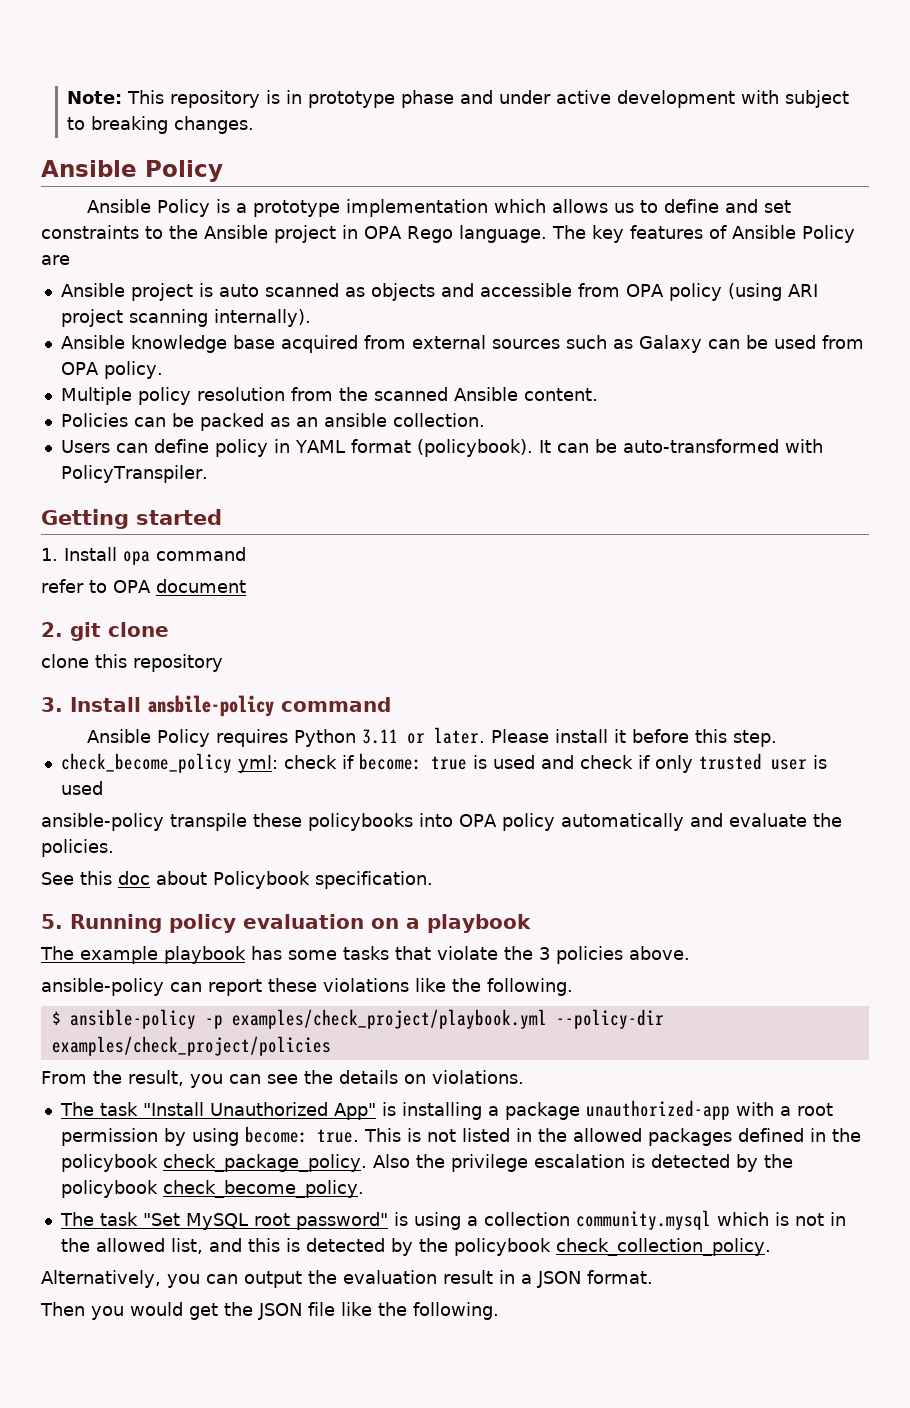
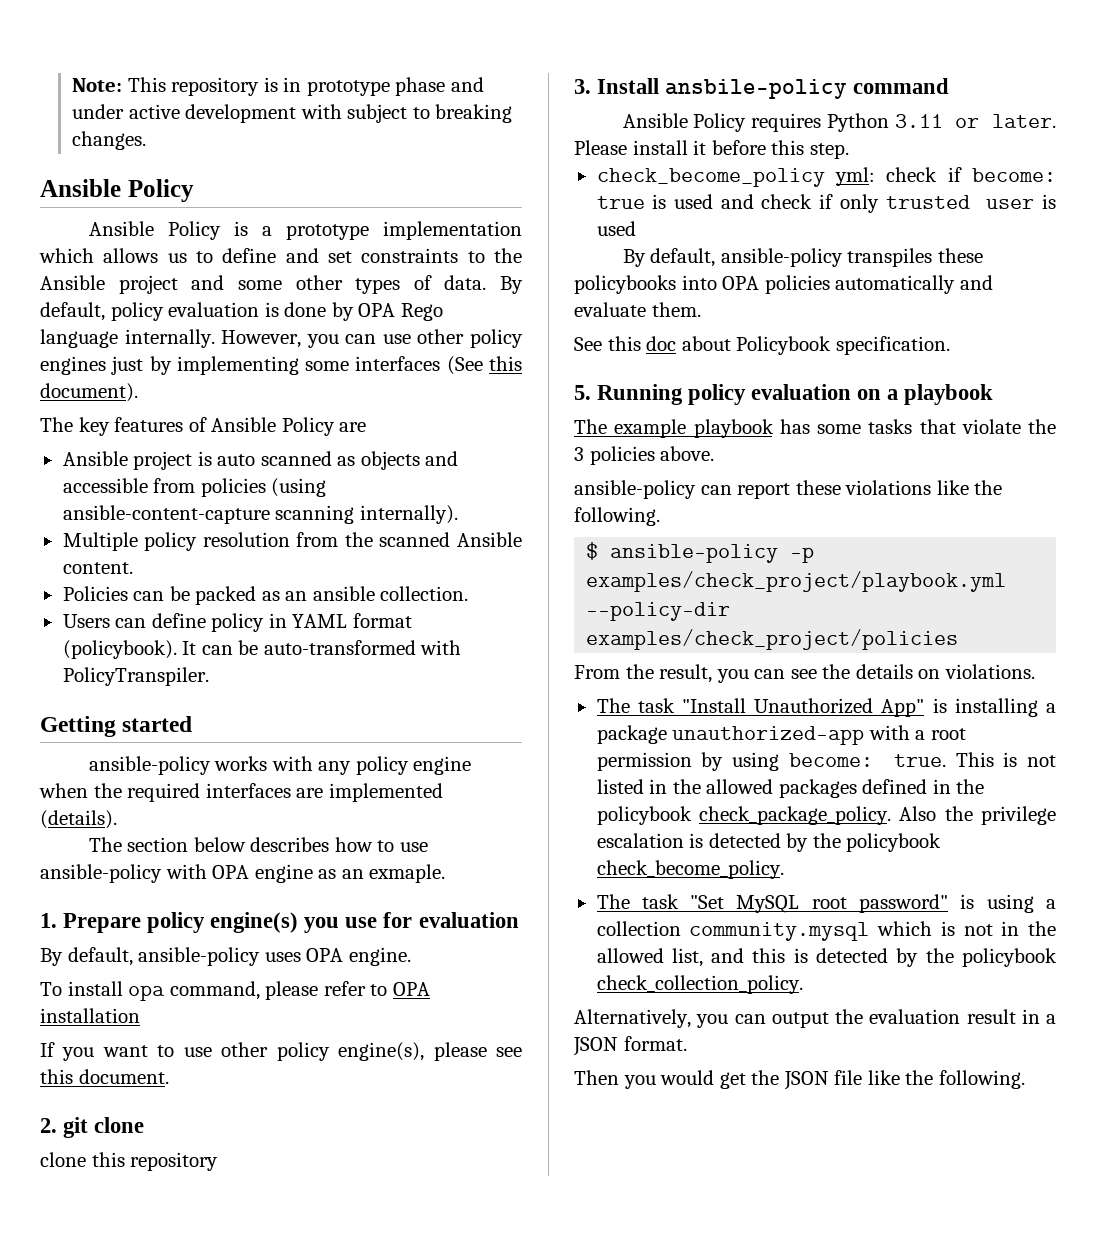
- Ansible Policy is a prototype implementation which allows us to define and set constraints to the Ansible project in OPA Rego language. The key features of Ansible Policy are
+ Ansible Policy is a prototype implementation which allows us to define and set constraints to the Ansible project and some other types of data. By default, policy evaluation is done by OPA Rego language internally. However, you can use other policy engines just by implementing some interfaces (See this document).
+ The key features of Ansible Policy are
- Ansible project is auto scanned as objects and accessible from OPA policy (using ARI project scanning internally).
- Ansible knowledge base acquired from external sources such as Galaxy can be used from OPA policy.
+ Ansible project is auto scanned as objects and accessible from policies (using ansible-content-capture scanning internally).
- 1. Install opa command
- refer to OPA document
+ ansible-policy works with any policy engine when the required interfaces are implemented (details).
+ The section below describes how to use ansible-policy with OPA engine as an exmaple.
+ 1. Prepare policy engine(s) you use for evaluation
+ By default, ansible-policy uses OPA engine.
+ To install opa command, please refer to OPA installation
+ If you want to use other policy engine(s), please see this document.
- ansible-policy transpile these policybooks into OPA policy automatically and evaluate the policies.
+ By default, ansible-policy transpiles these policybooks into OPA policies automatically and evaluate them.

